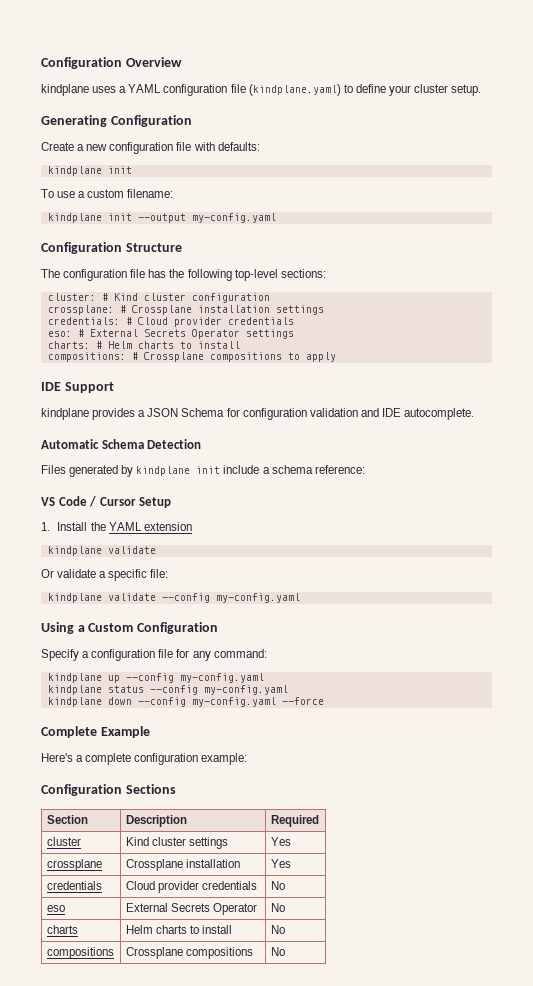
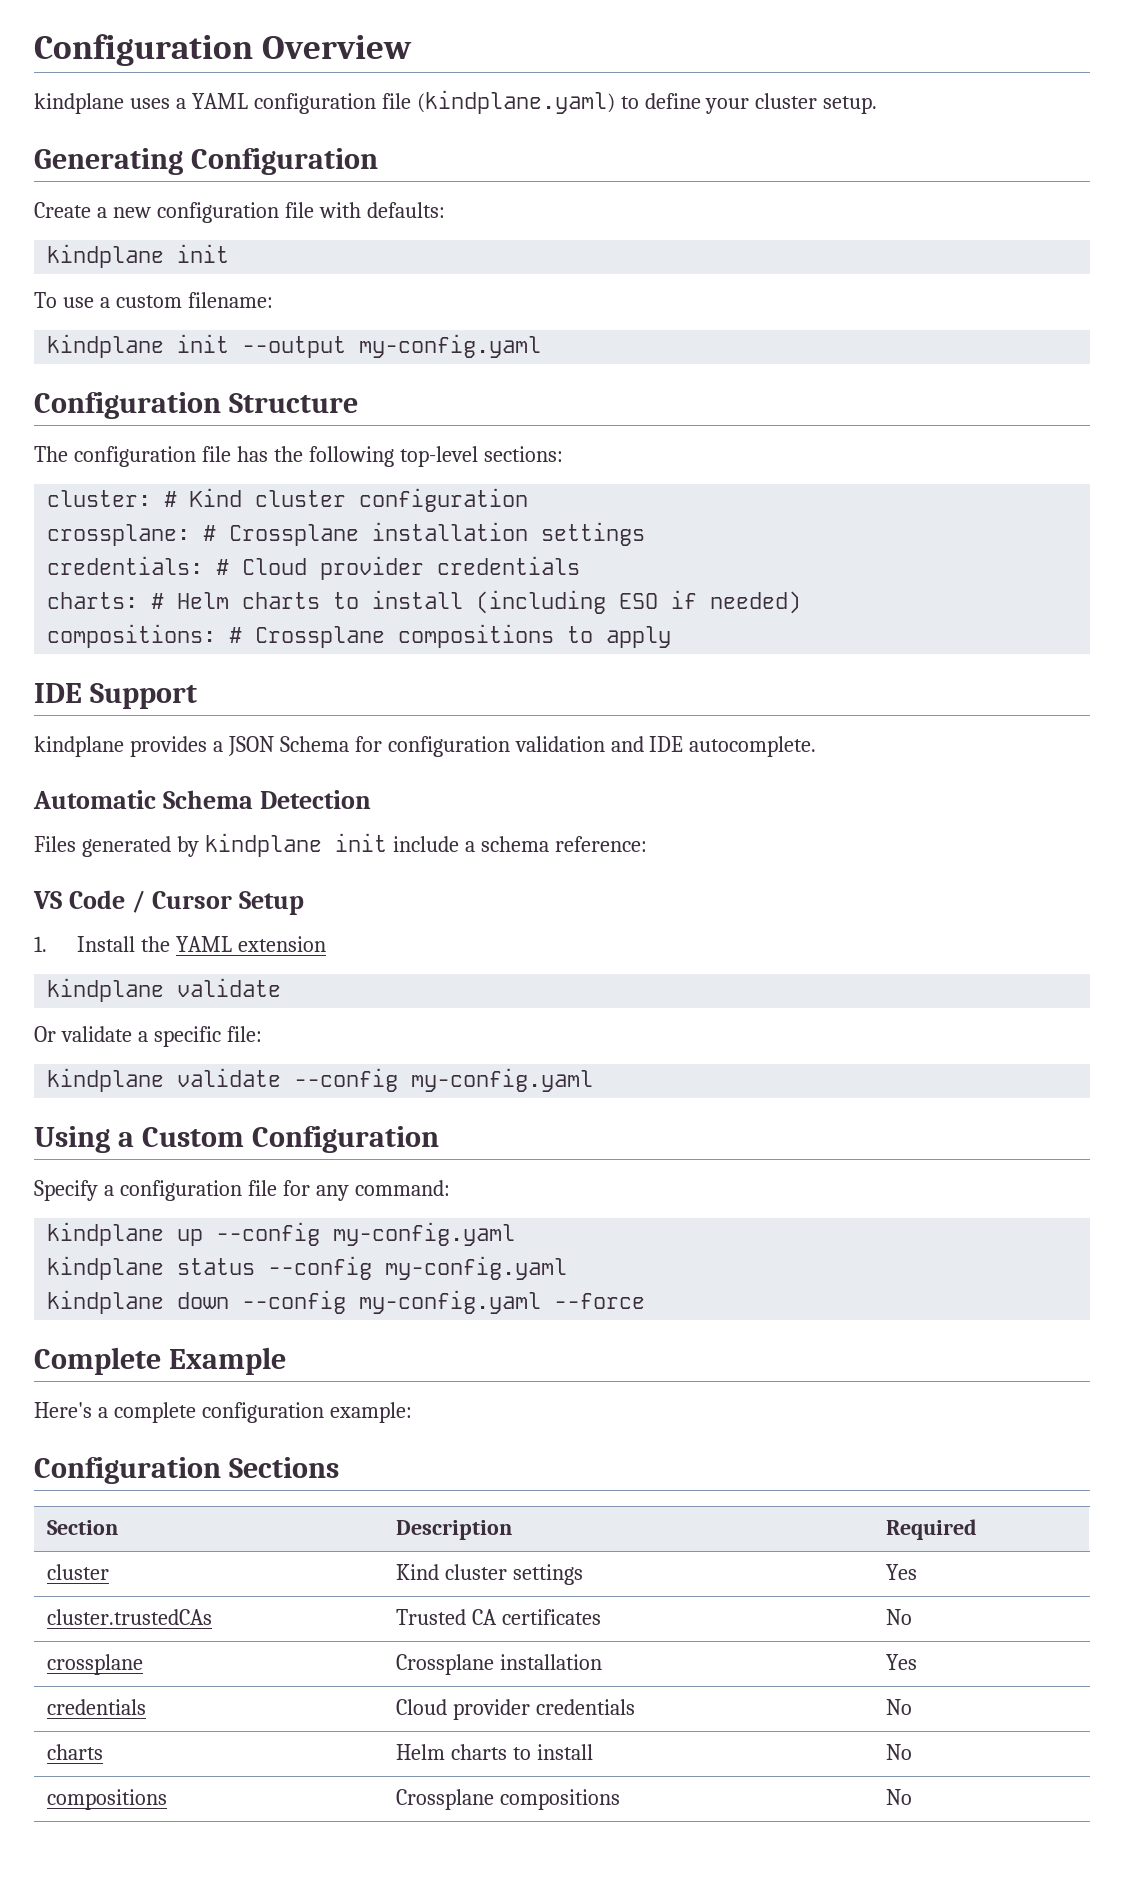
- eso: # External Secrets Operator settings
- charts: # Helm charts to install
+ charts: # Helm charts to install (including ESO if needed)
+ cluster.trustedCAs | Trusted CA certificates | No
- eso | External Secrets Operator | No

